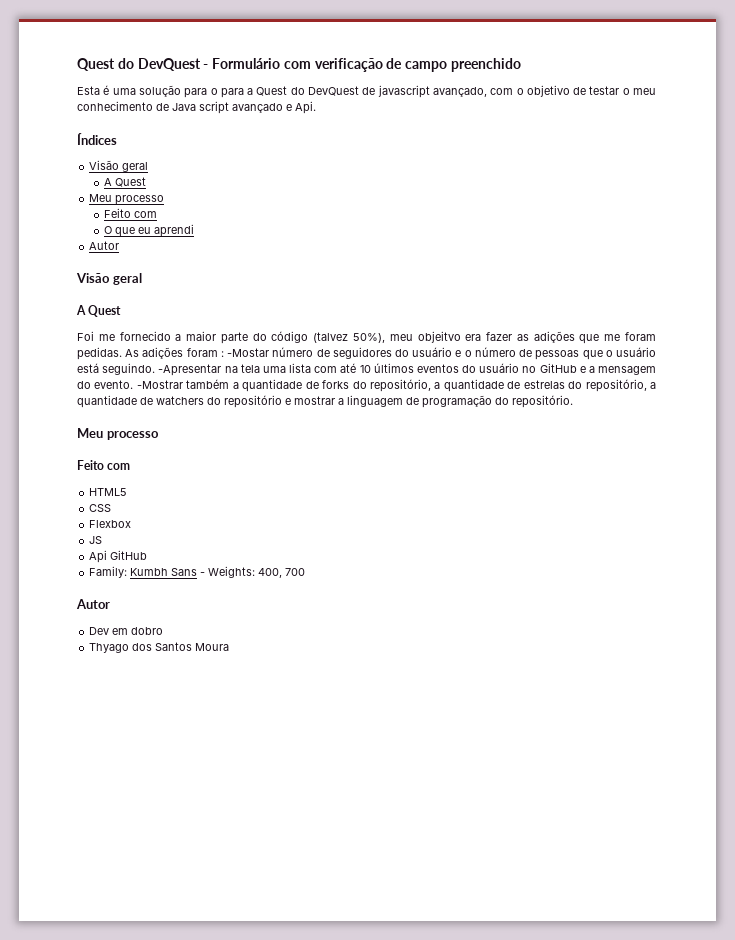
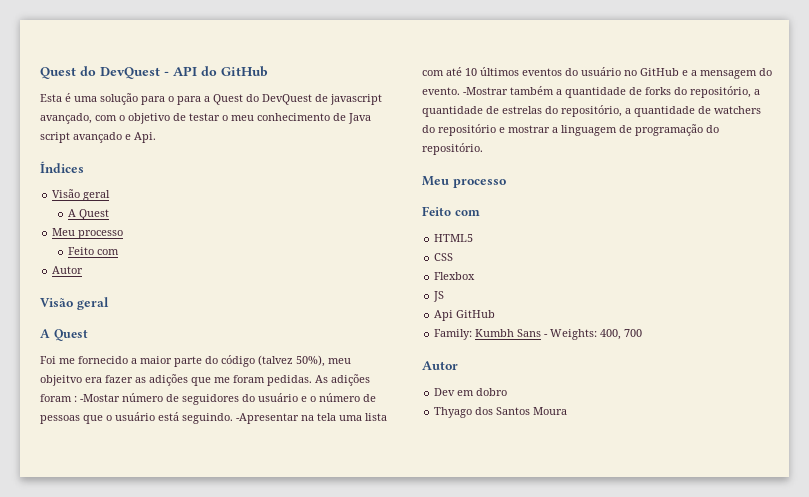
- Quest do DevQuest - Formulário com verificação de campo preenchido
+ Quest do DevQuest - API do GitHub
- O que eu aprendi

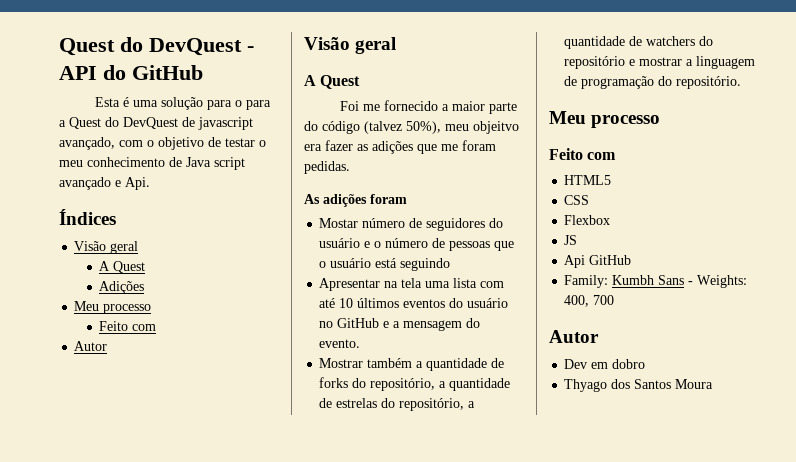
+ Adições
- Foi me fornecido a maior parte do código (talvez 50%), meu objeitvo era fazer as adições que me foram pedidas. As adições foram : -Mostar número de seguidores do usuário e o número de pessoas que o usuário está seguindo. -Apresentar na tela uma lista com até 10 últimos eventos do usuário no GitHub e a mensagem do evento. -Mostrar também a quantidade de forks do repositório, a quantidade de estrelas do repositório, a quantidade de watchers do repositório e mostrar a linguagem de programação do repositório.
+ Foi me fornecido a maior parte do código (talvez 50%), meu objeitvo era fazer as adições que me foram pedidas.
+ As adições foram
+ Mostar número de seguidores do usuário e o número de pessoas que o usuário está seguindo
+ Apresentar na tela uma lista com até 10 últimos eventos do usuário no GitHub e a mensagem do evento.
+ Mostrar também a quantidade de forks do repositório, a quantidade de estrelas do repositório, a quantidade de watchers do repositório e mostrar a linguagem de programação do repositório.

